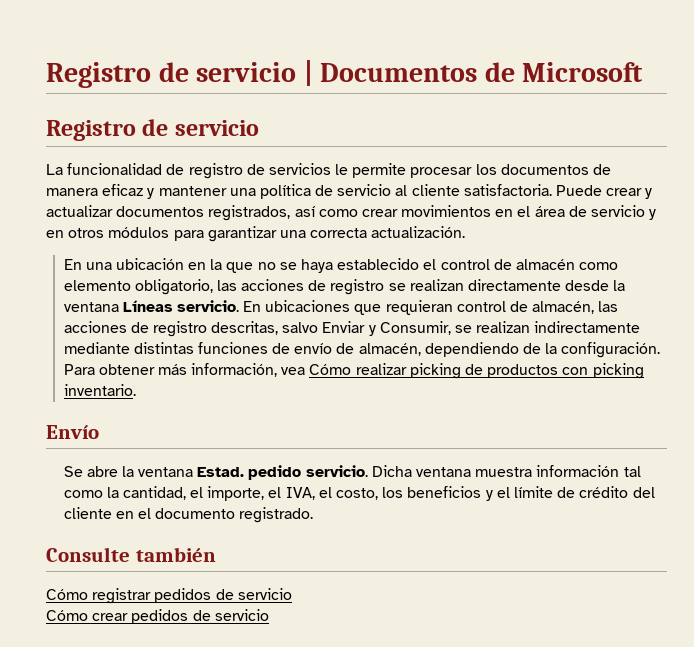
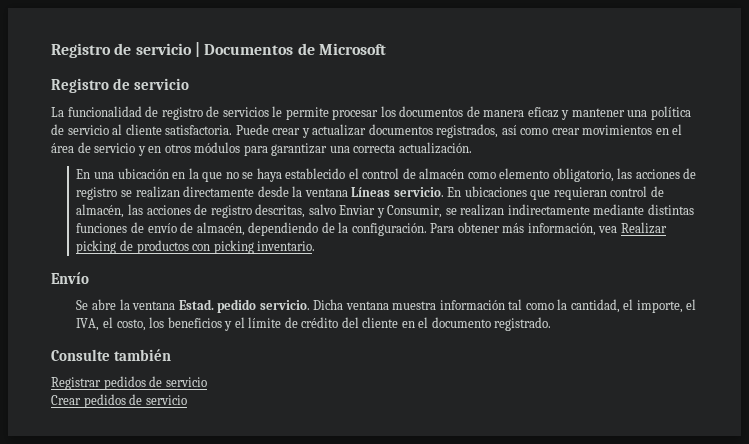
- Para obtener más información, vea Cómo realizar picking de productos con picking inventario.
+ Para obtener más información, vea Realizar picking de productos con picking inventario.
- Cómo registrar pedidos de servicio
+ Registrar pedidos de servicio
- Cómo crear pedidos de servicio
+ Crear pedidos de servicio

